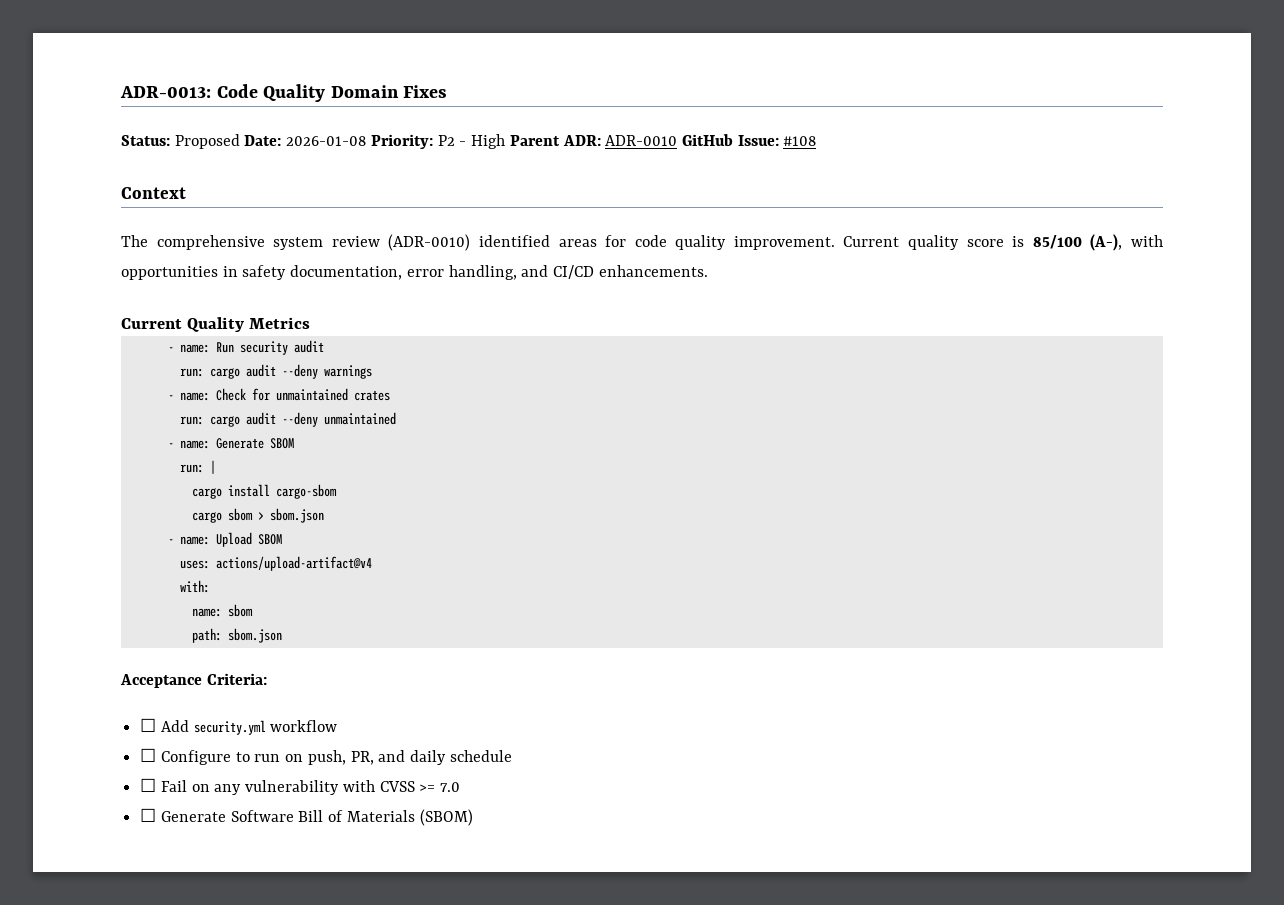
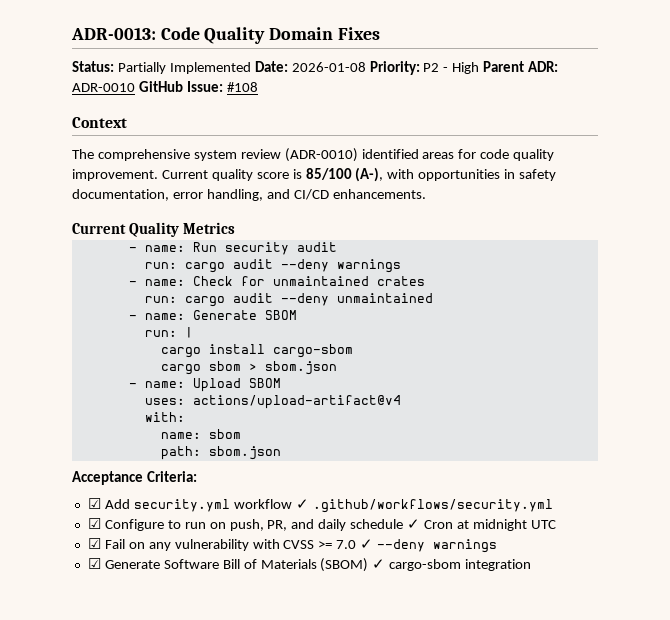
- Status: Proposed Date: 2026-01-08 Priority: P2 - High Parent ADR: ADR-0010 GitHub Issue: #108
+ Status: Partially Implemented Date: 2026-01-08 Priority: P2 - High Parent ADR: ADR-0010 GitHub Issue: #108
- ☐ Add security.yml workflow
- ☐ Configure to run on push, PR, and daily schedule
- ☐ Fail on any vulnerability with CVSS >= 7.0
- ☐ Generate Software Bill of Materials (SBOM)
+ ☑ Add security.yml workflow ✓ .github/workflows/security.yml
+ ☑ Configure to run on push, PR, and daily schedule ✓ Cron at midnight UTC
+ ☑ Fail on any vulnerability with CVSS >= 7.0 ✓ --deny warnings
+ ☑ Generate Software Bill of Materials (SBOM) ✓ cargo-sbom integration

